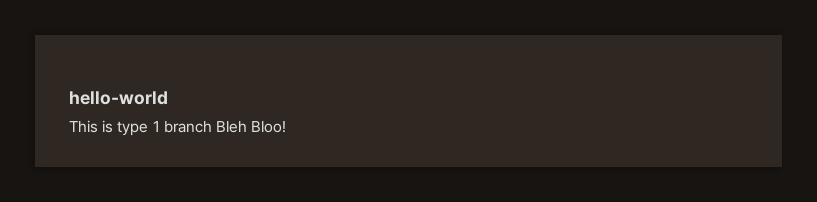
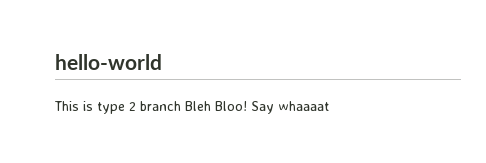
- This is type 1 branch Bleh Bloo!
+ This is type 2 branch Bleh Bloo!
+ Say whaaaat

